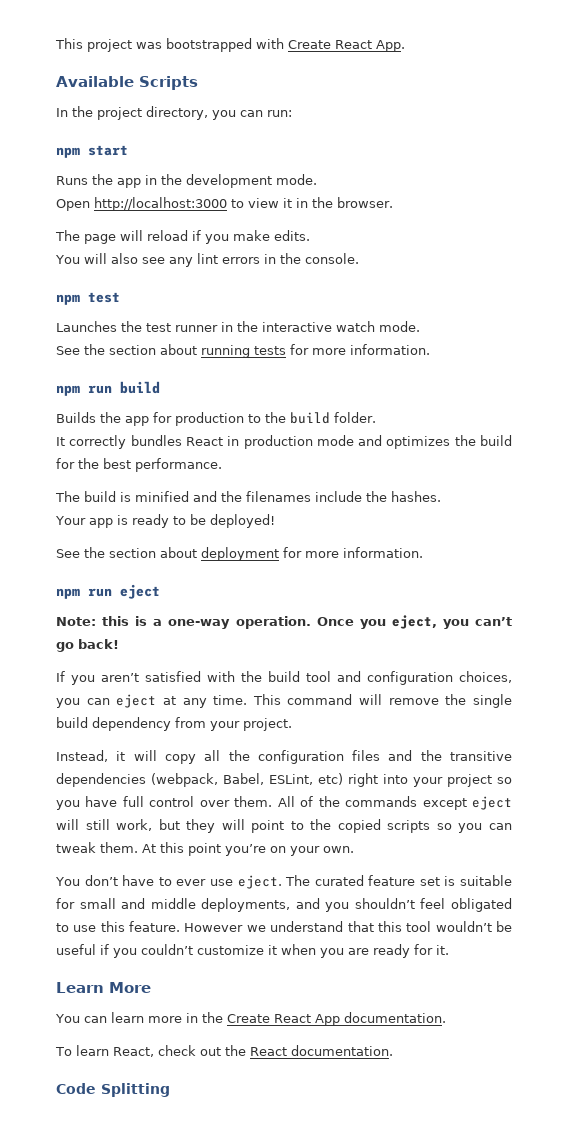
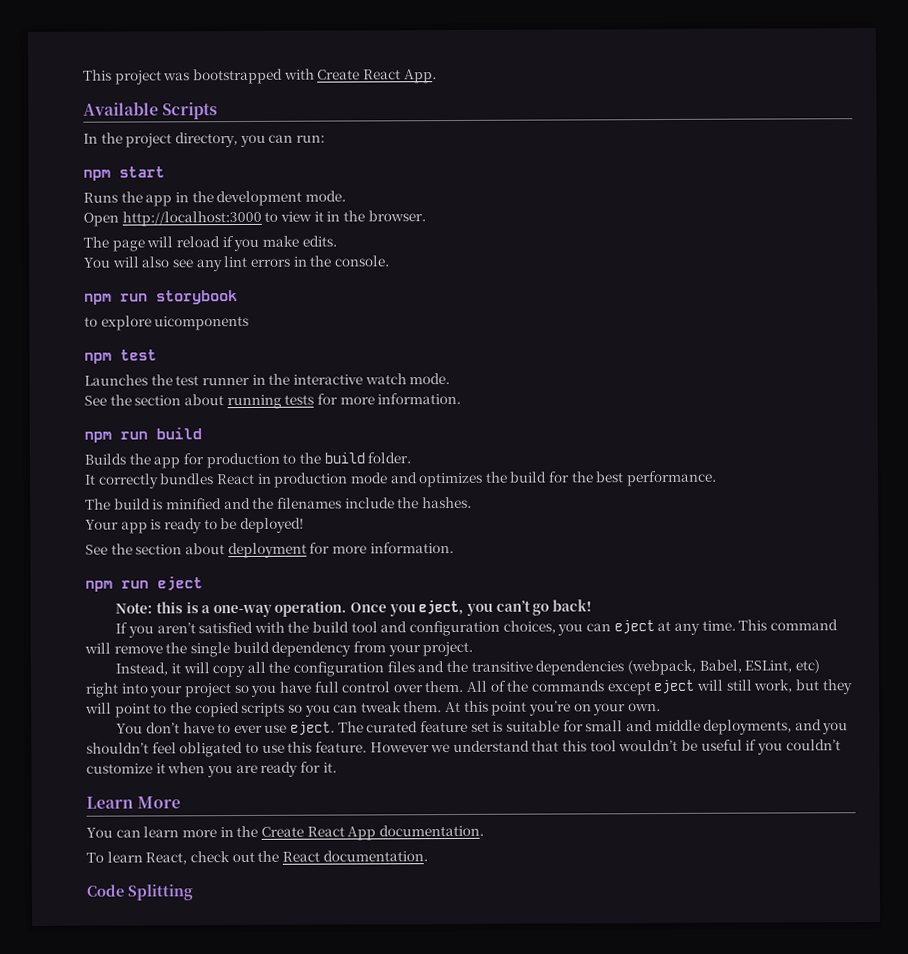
+ npm run storybook
+ to explore uicomponents

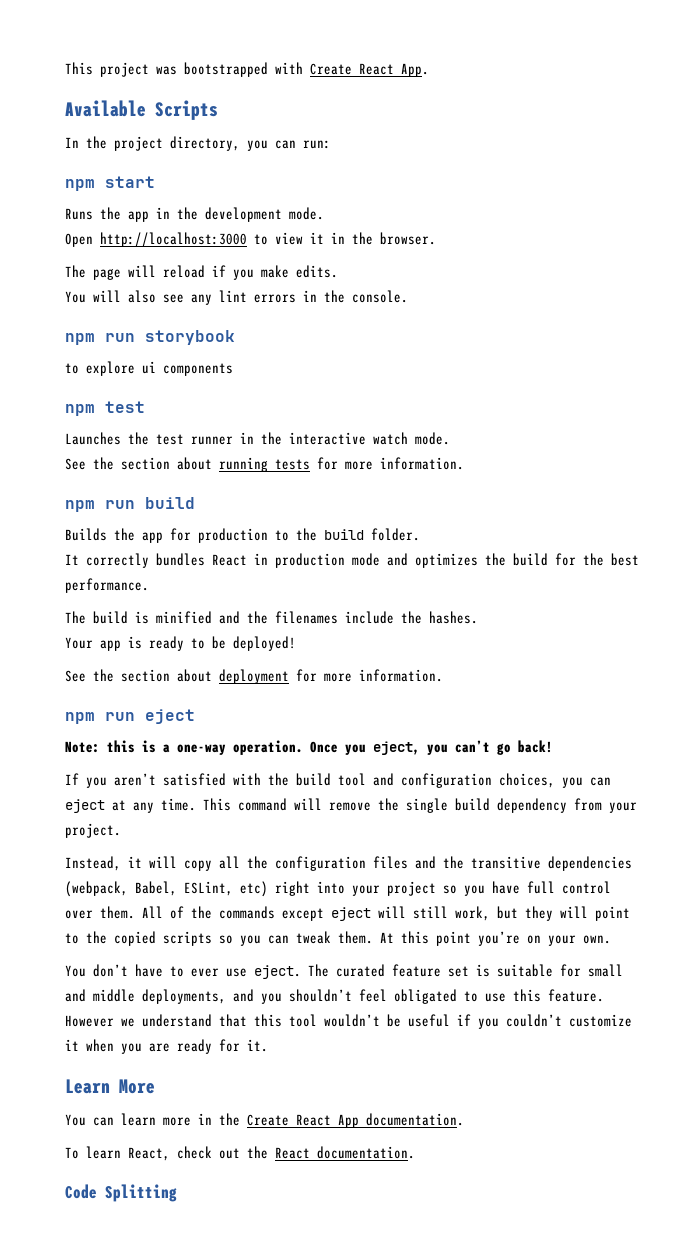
- to explore uicomponents
+ to explore ui components

